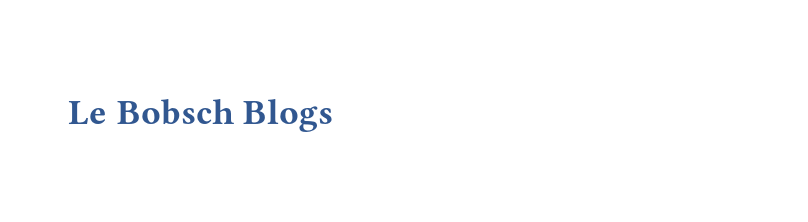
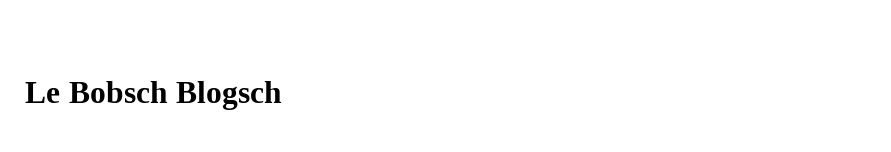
- Le Bobsch Blogs
+ Le Bobsch Blogsch

